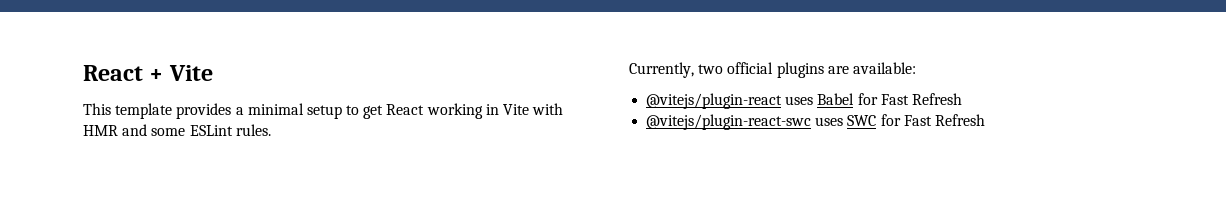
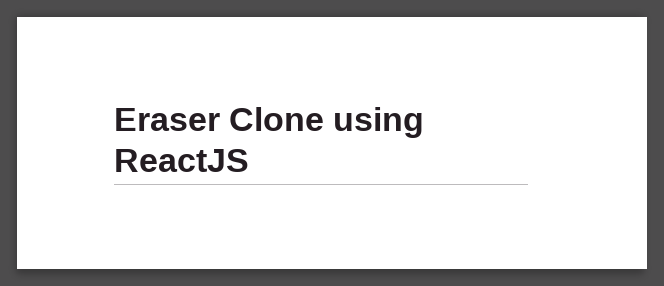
- React + Vite
- This template provides a minimal setup to get React working in Vite with HMR and some ESLint rules.
- Currently, two official plugins are available:
- @vitejs/plugin-react uses Babel for Fast Refresh
- @vitejs/plugin-react-swc uses SWC for Fast Refresh
+ Eraser Clone using ReactJS

